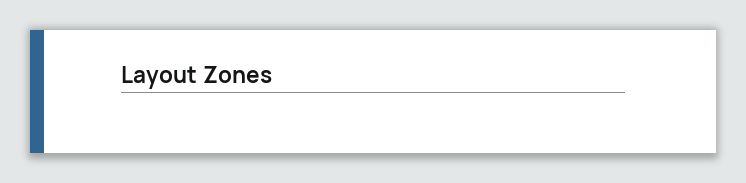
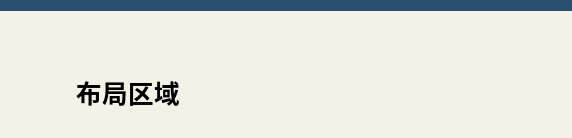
- Layout Zones
+ 布局区域

